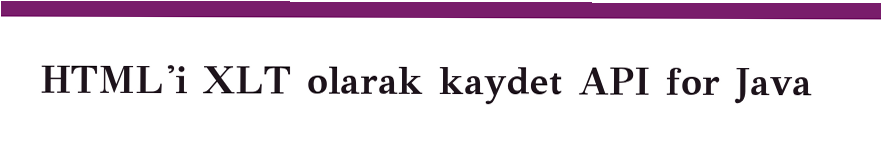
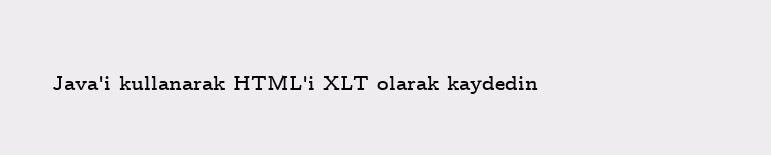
- HTML'i XLT olarak kaydet API for Java
+ Java'i kullanarak HTML'i XLT olarak kaydedin

